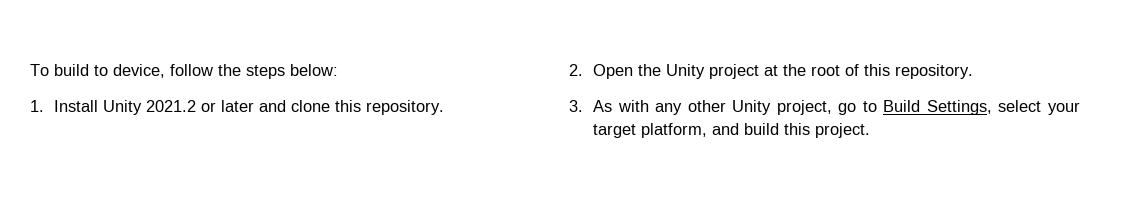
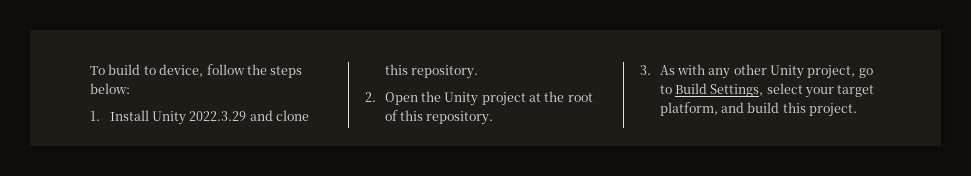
- 1. Install Unity 2021.2 or later and clone this repository.
+ 1. Install Unity 2022.3.29 and clone this repository.

